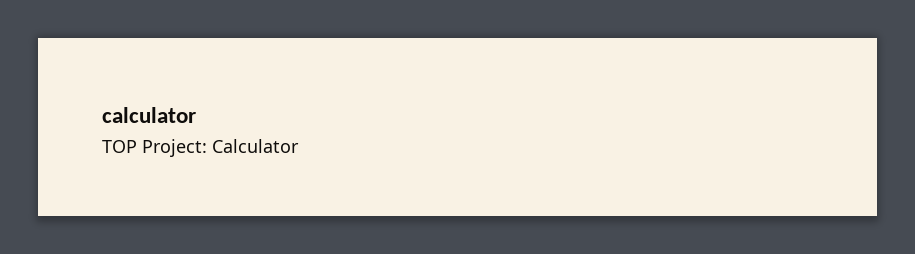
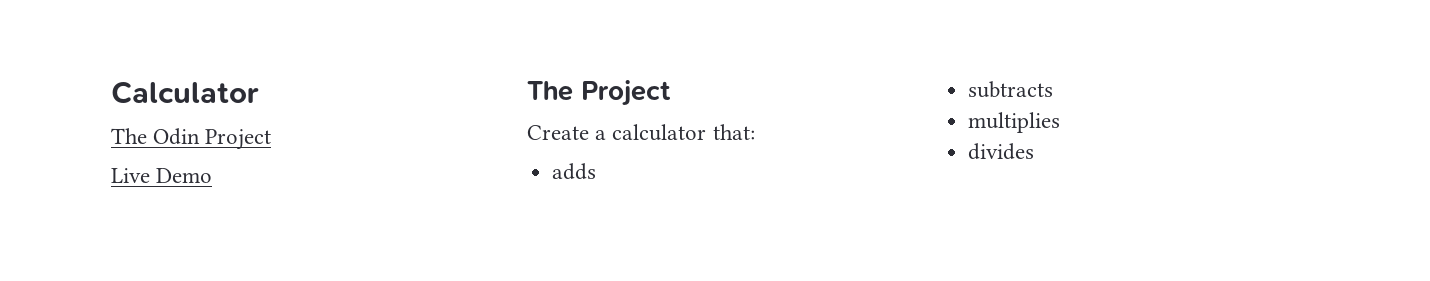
- calculator
- TOP Project: Calculator
+ Calculator
+ The Odin Project
+ Live Demo
+ The Project
+ Create a calculator that:
+ adds
+ subtracts
+ multiplies
+ divides

